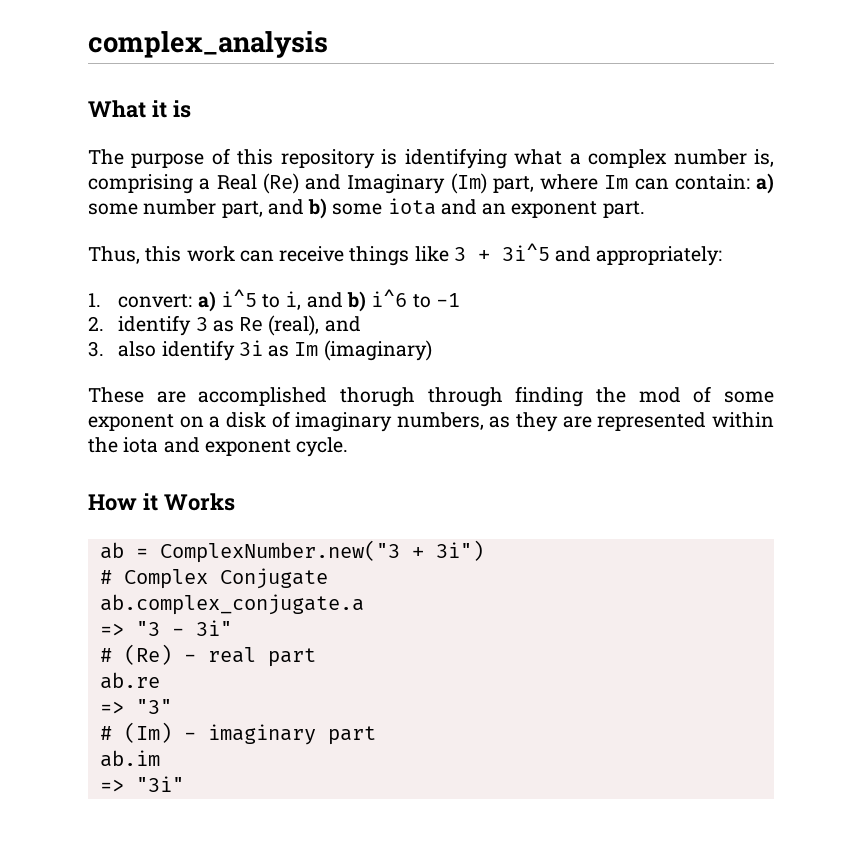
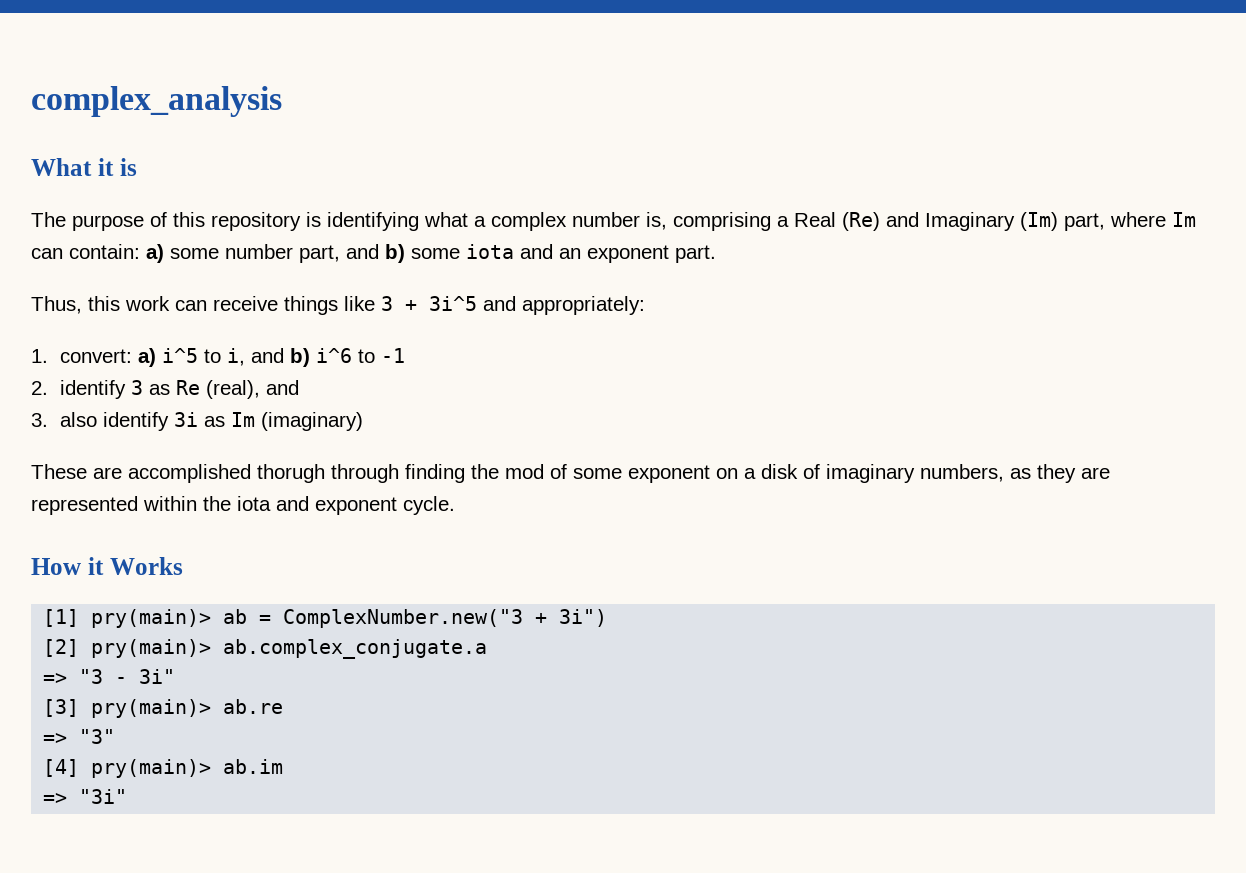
- ab = ComplexNumber.new("3 + 3i")
+ [1] pry(main)> ab = ComplexNumber.new("3 + 3i")
- # Complex Conjugate
- ab.complex_conjugate.a
+ [2] pry(main)> ab.complex_conjugate.a
- # (Re) - real part
- ab.re
+ [3] pry(main)> ab.re
  => "3"
- # (Im) - imaginary part
- ab.im
+ [4] pry(main)> ab.im

